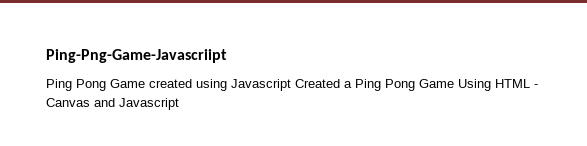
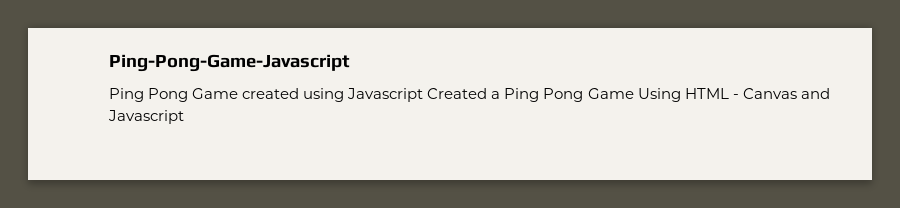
- Ping-Png-Game-Javascriipt
+ Ping-Pong-Game-Javascript

